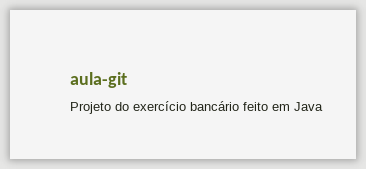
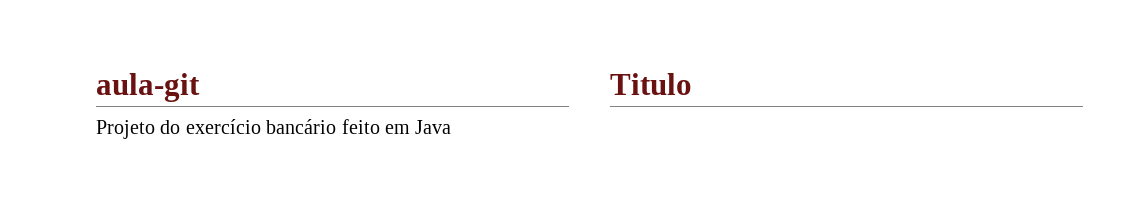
+ Titulo

